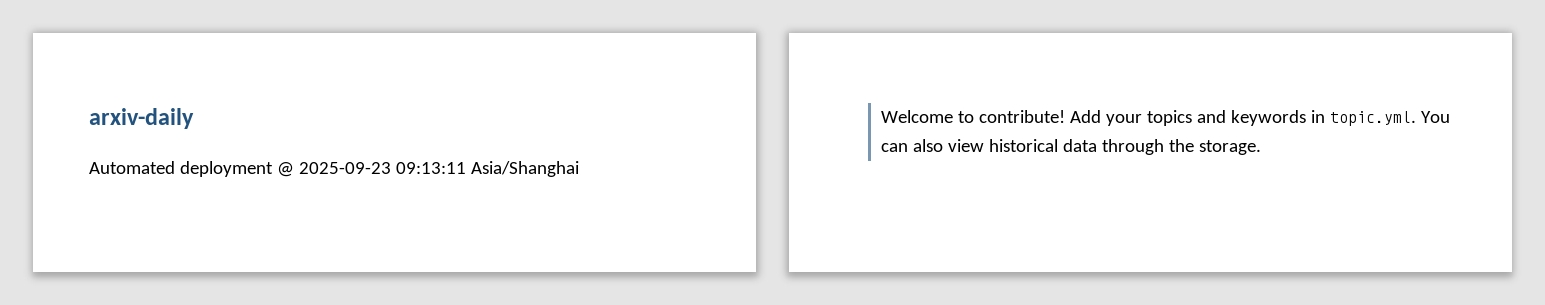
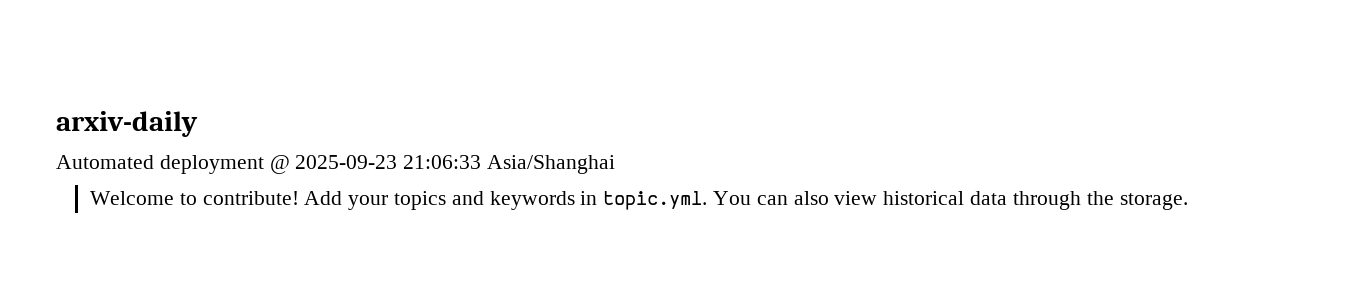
- Automated deployment @ 2025-09-23 09:13:11 Asia/Shanghai
+ Automated deployment @ 2025-09-23 21:06:33 Asia/Shanghai

